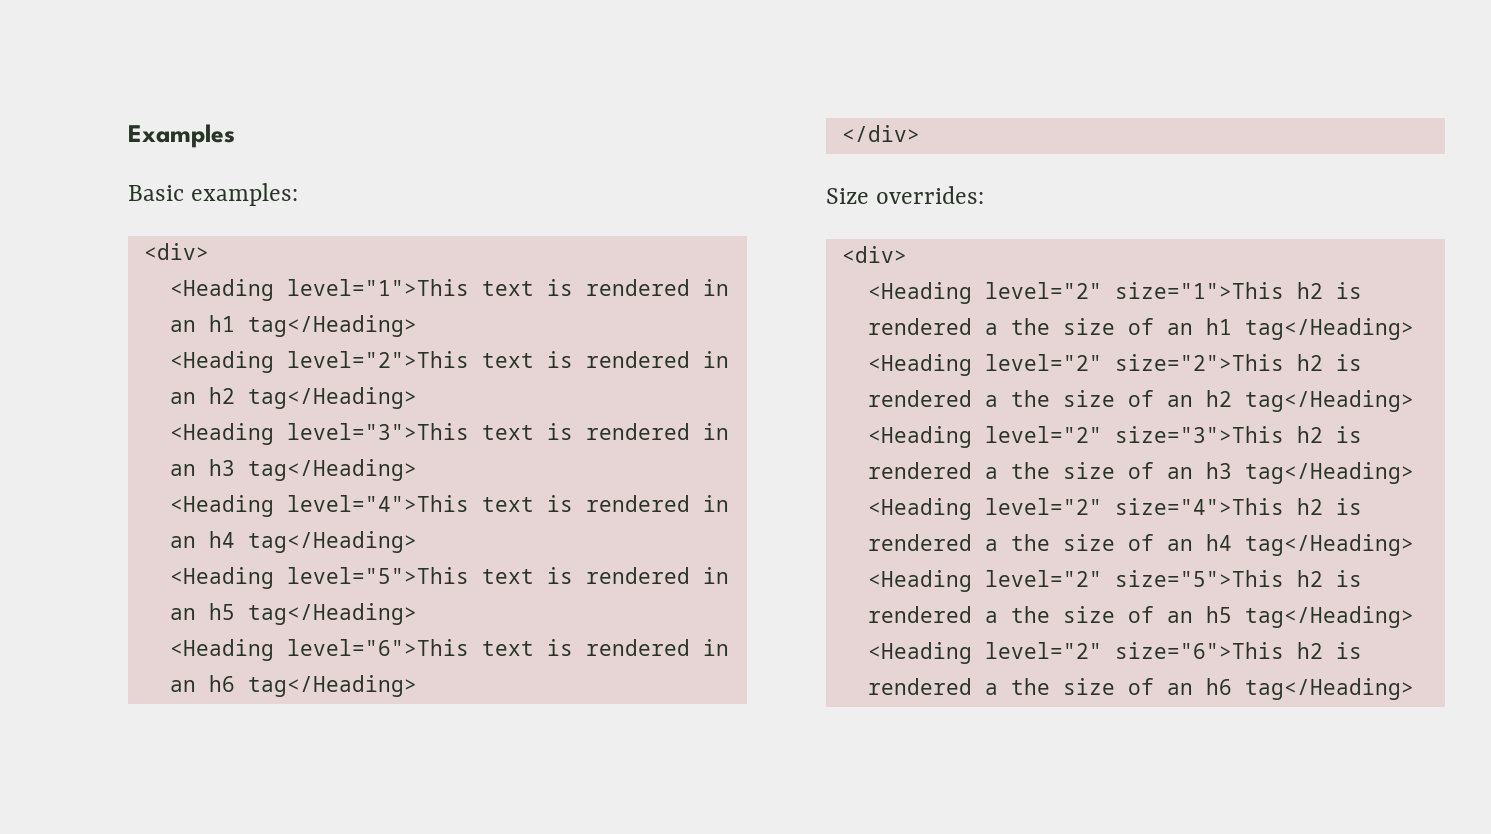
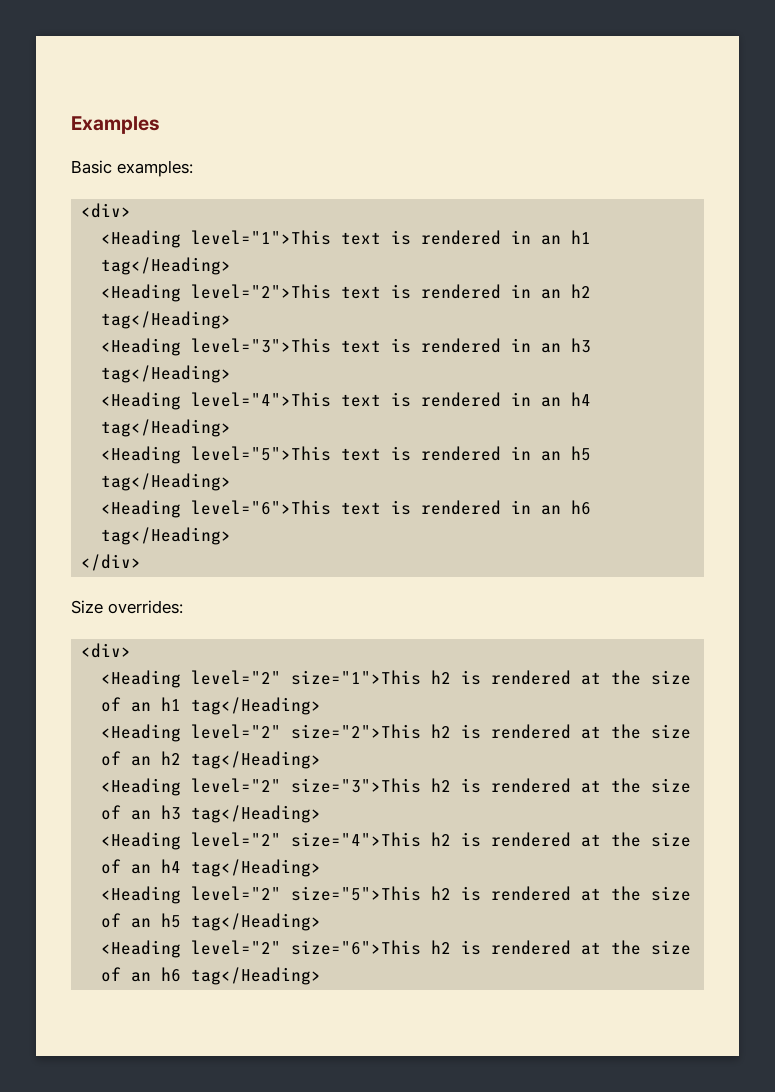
- <Heading level="2" size="1">This h2 is rendered a the size of an h1 tag</Heading>
+ <Heading level="2" size="1">This h2 is rendered at the size of an h1 tag</Heading>
- <Heading level="2" size="2">This h2 is rendered a the size of an h2 tag</Heading>
+ <Heading level="2" size="2">This h2 is rendered at the size of an h2 tag</Heading>
- <Heading level="2" size="3">This h2 is rendered a the size of an h3 tag</Heading>
+ <Heading level="2" size="3">This h2 is rendered at the size of an h3 tag</Heading>
- <Heading level="2" size="4">This h2 is rendered a the size of an h4 tag</Heading>
+ <Heading level="2" size="4">This h2 is rendered at the size of an h4 tag</Heading>
- <Heading level="2" size="5">This h2 is rendered a the size of an h5 tag</Heading>
+ <Heading level="2" size="5">This h2 is rendered at the size of an h5 tag</Heading>
- <Heading level="2" size="6">This h2 is rendered a the size of an h6 tag</Heading>
+ <Heading level="2" size="6">This h2 is rendered at the size of an h6 tag</Heading>

